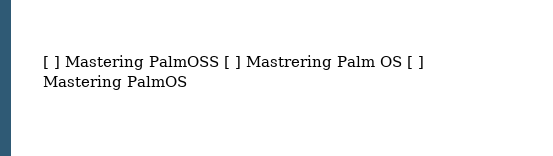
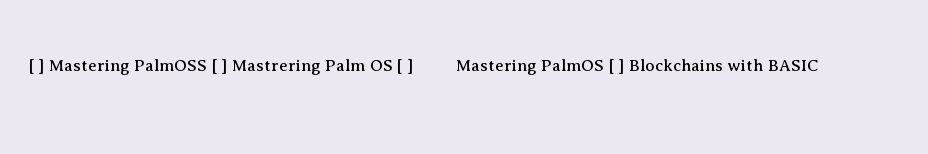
- [ ] Mastering PalmOSS [ ] Mastrering Palm OS [ ] Mastering PalmOS
+ [ ] Mastering PalmOSS [ ] Mastrering Palm OS [ ] Mastering PalmOS [ ] Blockchains with BASIC

